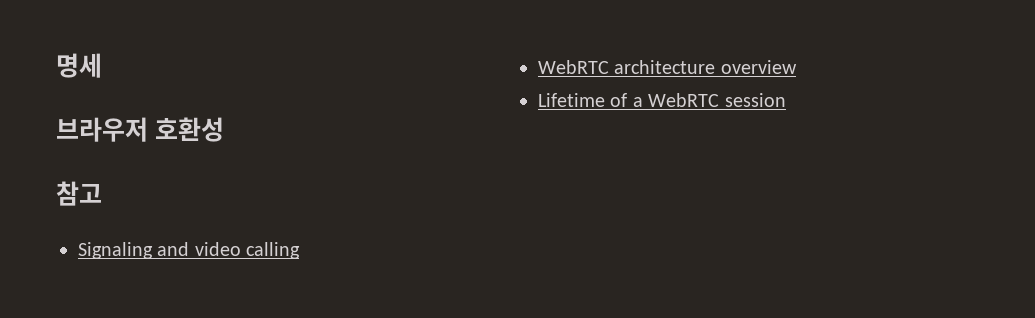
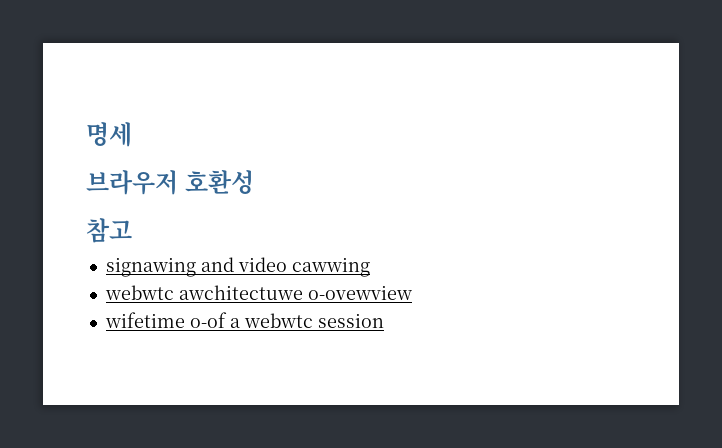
- Signaling and video calling
- WebRTC architecture overview
- Lifetime of a WebRTC session
+ signawing and video cawwing
+ webwtc awchitectuwe o-ovewview
+ wifetime o-of a webwtc session

